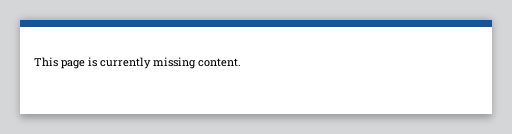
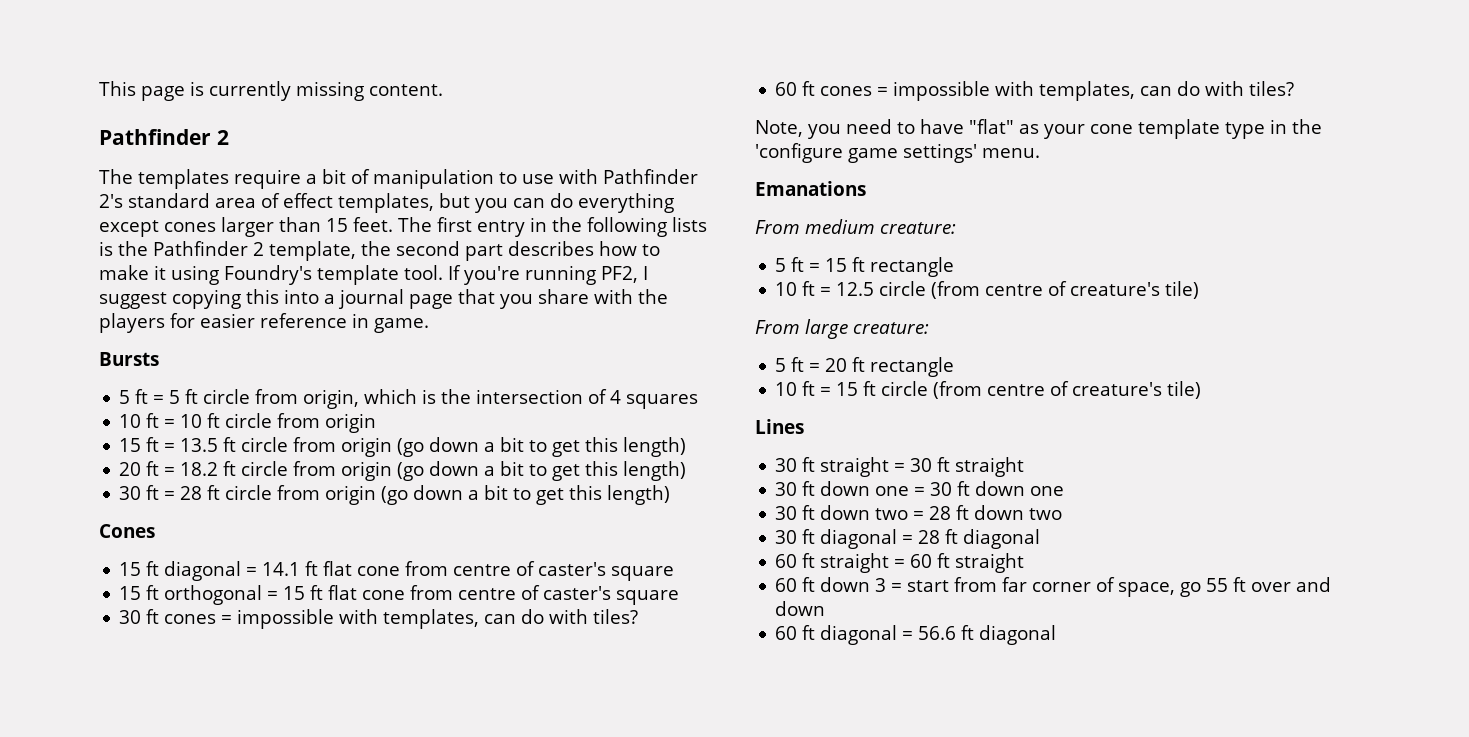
  This page is currently missing content.
+ Pathfinder 2
+ The templates require a bit of manipulation to use with Pathfinder 2's standard area of effect templates, but you can do everything except cones larger than 15 feet. The first entry in the following lists is the Pathfinder 2 template, the second part describes how to make it using Foundry's template tool. If you're running PF2, I suggest copying this into a journal page that you share with the players for easier reference in game.
+ Bursts
+ 5 ft = 5 ft circle from origin, which is the intersection of 4 squares
+ 10 ft = 10 ft circle from origin
+ 15 ft = 13.5 ft circle from origin (go down a bit to get this length)
+ 20 ft = 18.2 ft circle from origin (go down a bit to get this length)
+ 30 ft = 28 ft circle from origin (go down a bit to get this length)
+ Cones
+ 15 ft diagonal = 14.1 ft flat cone from centre of caster's square
+ 15 ft orthogonal = 15 ft flat cone from centre of caster's square
+ 30 ft cones = impossible with templates, can do with tiles?
+ 60 ft cones = impossible with templates, can do with tiles?
+ Note, you need to have "flat" as your cone template type in the 'configure game settings' menu.
+ Emanations
+ From medium creature:
+ 5 ft = 15 ft rectangle
+ 10 ft = 12.5 circle (from centre of creature's tile)
+ From large creature:
+ 5 ft = 20 ft rectangle
+ 10 ft = 15 ft circle (from centre of creature's tile)
+ Lines
+ 30 ft straight = 30 ft straight
+ 30 ft down one = 30 ft down one
+ 30 ft down two = 28 ft down two
+ 30 ft diagonal = 28 ft diagonal
+ 60 ft straight = 60 ft straight
+ 60 ft down 3 = start from far corner of space, go 55 ft over and down
+ 60 ft diagonal = 56.6 ft diagonal

